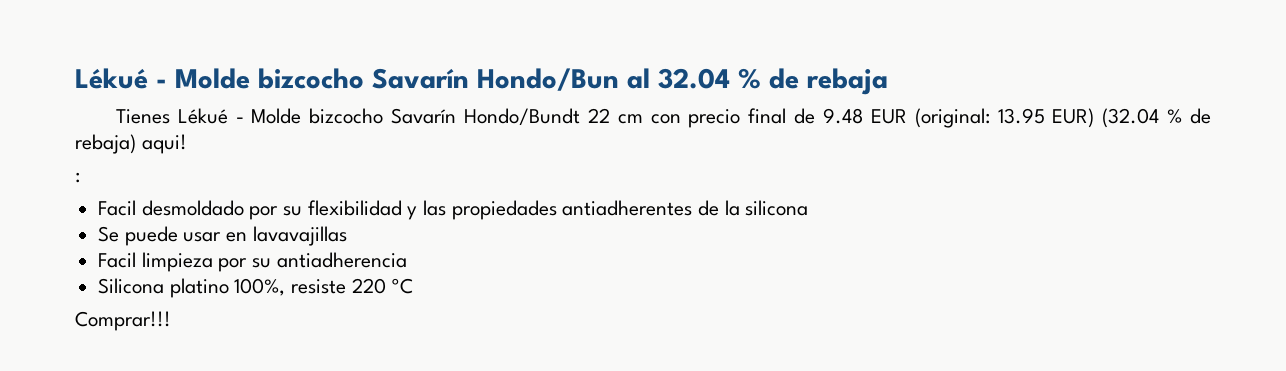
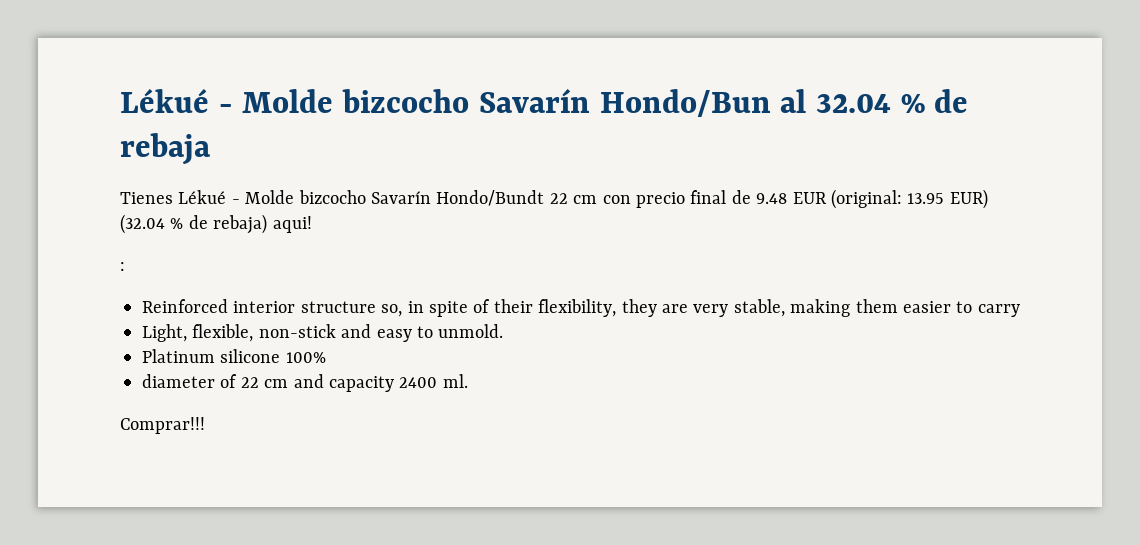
- Facil desmoldado por su flexibilidad y las propiedades antiadherentes de la silicona
- Se puede usar en lavavajillas
- Facil limpieza por su antiadherencia
- Silicona platino 100%, resiste 220 ºC
+ Reinforced interior structure so, in spite of their flexibility, they are very stable, making them easier to carry
+ Light, flexible, non-stick and easy to unmold.
+ Platinum silicone 100%
+ diameter of 22 cm and capacity 2400 ml.

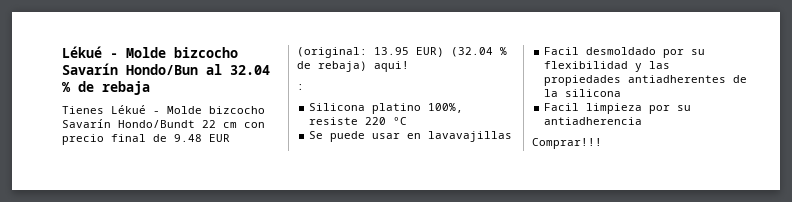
- Reinforced interior structure so, in spite of their flexibility, they are very stable, making them easier to carry
- Light, flexible, non-stick and easy to unmold.
- Platinum silicone 100%
- diameter of 22 cm and capacity 2400 ml.
+ Silicona platino 100%, resiste 220 ºC
+ Se puede usar en lavavajillas
+ Facil desmoldado por su flexibilidad y las propiedades antiadherentes de la silicona
+ Facil limpieza por su antiadherencia

